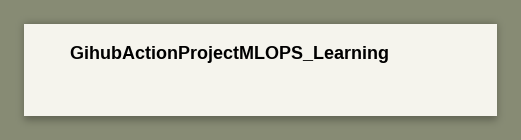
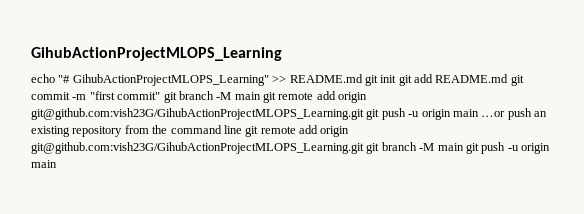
+ echo "# GihubActionProjectMLOPS_Learning" >> README.md git init git add README.md git commit -m "first commit" git branch -M main git remote add origin git@github.com:vish23G/GihubActionProjectMLOPS_Learning.git git push -u origin main …or push an existing repository from the command line git remote add origin git@github.com:vish23G/GihubActionProjectMLOPS_Learning.git git branch -M main git push -u origin main

